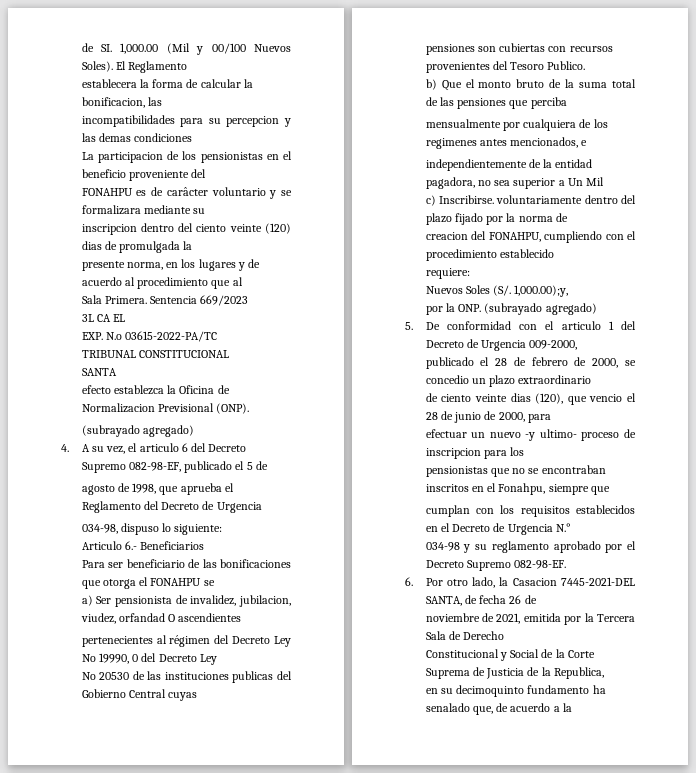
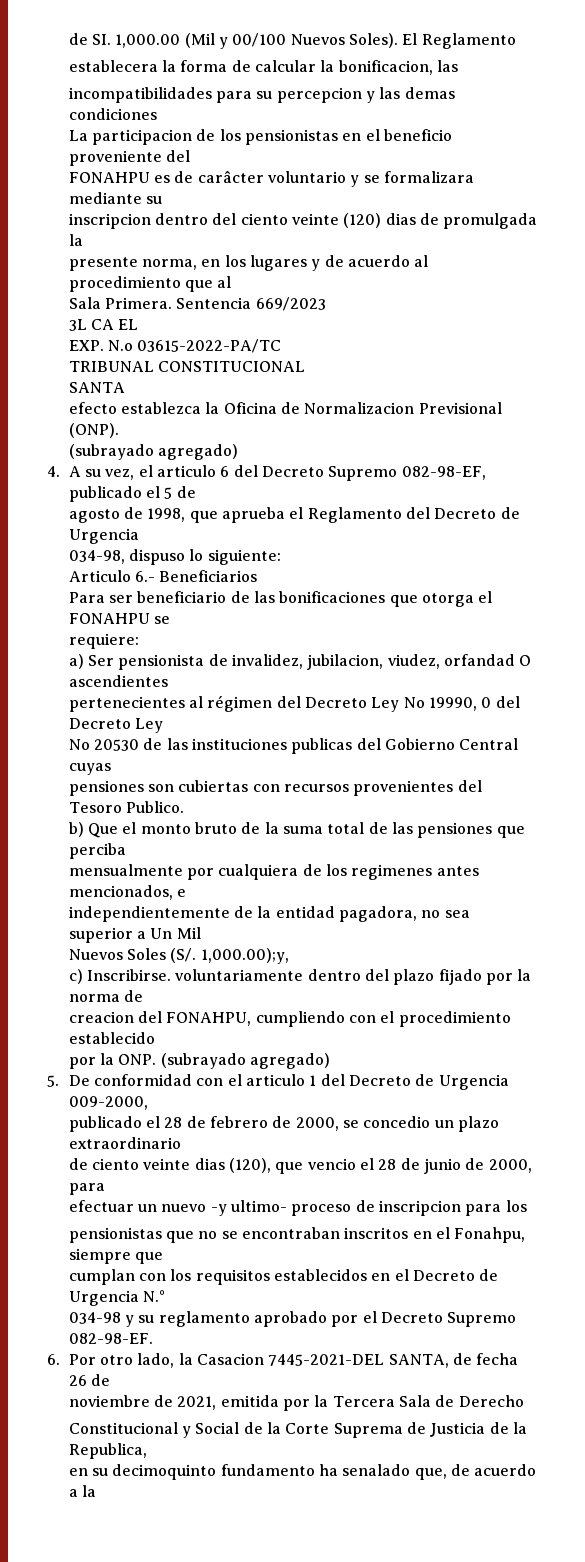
+ requiere:
+ Nuevos Soles (S/. 1,000.00);y,
- requiere:
- Nuevos Soles (S/. 1,000.00);y,

